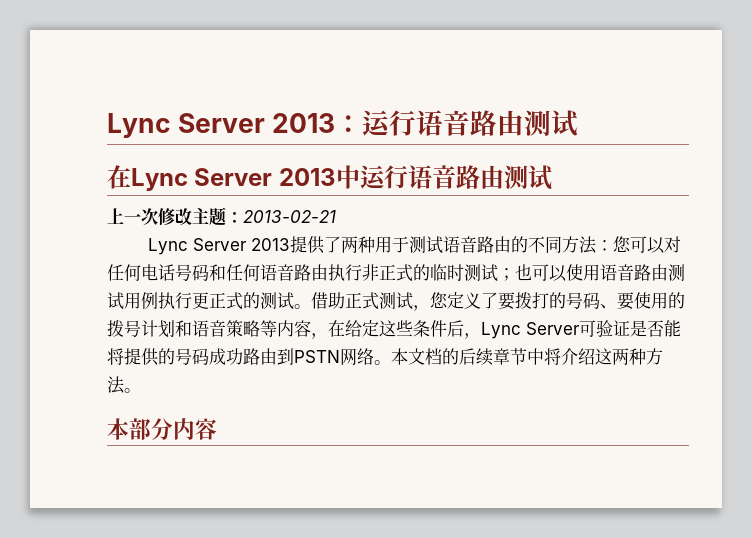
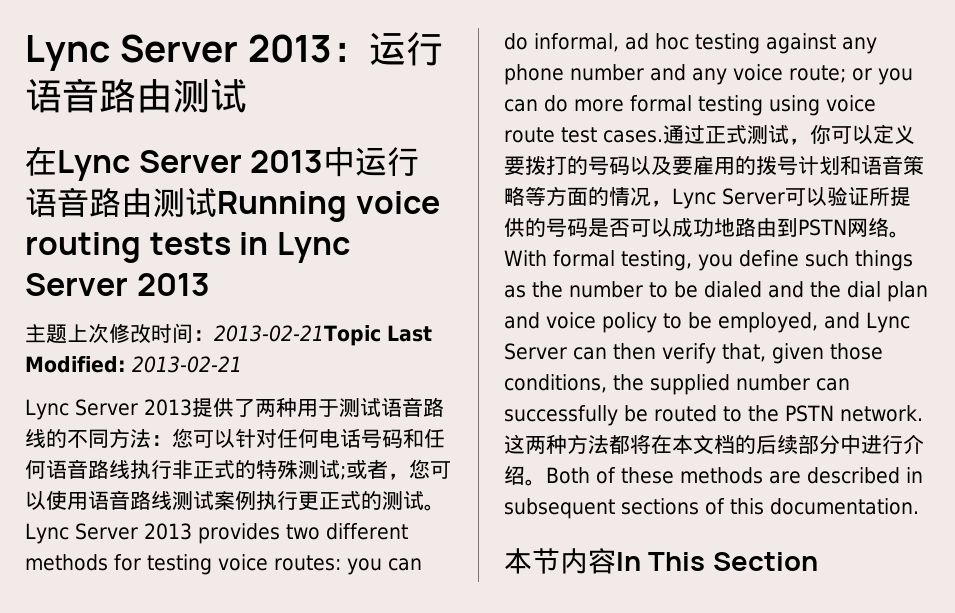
- 在Lync Server 2013中运行语音路由测试
- 上一次修改主题：2013-02-21
+ 在Lync Server 2013中运行语音路由测试Running voice routing tests in Lync Server 2013
+ 主题上次修改时间：2013-02-21Topic Last Modified: 2013-02-21
- Lync Server 2013提供了两种用于测试语音路由的不同方法：您可以对任何电话号码和任何语音路由执行非正式的临时测试；也可以使用语音路由测试用例执行更正式的测试。
+ Lync Server 2013提供了两种用于测试语音路线的不同方法：您可以针对任何电话号码和任何语音路线执行非正式的特殊测试;或者，您可以使用语音路线测试案例执行更正式的测试。
- 借助正式测试，您定义了要拨打的号码、要使用的拨号计划和语音策略等内容，在给定这些条件后，Lync Server可验证是否能将提供的号码成功路由到PSTN网络。本文档的后续章节中将介绍这两种方法。
- 本部分内容
+ Lync Server 2013 provides two different methods for testing voice routes: you can do informal, ad hoc testing against any phone number and any voice route; or you can do more formal testing using voice route test cases.通过正式测试，你可以定义要拨打的号码以及要雇用的拨号计划和语音策略等方面的情况，Lync Server可以验证所提供的号码是否可以成功地路由到PSTN网络。With formal testing, you define such things as the number to be dialed and the dial plan and voice policy to be employed, and Lync Server can then verify that, given those conditions, the supplied number can successfully be routed to the PSTN network.这两种方法都将在本文档的后续部分中进行介绍。Both of these methods are described in subsequent sections of this documentation.
+ 本节内容In This Section

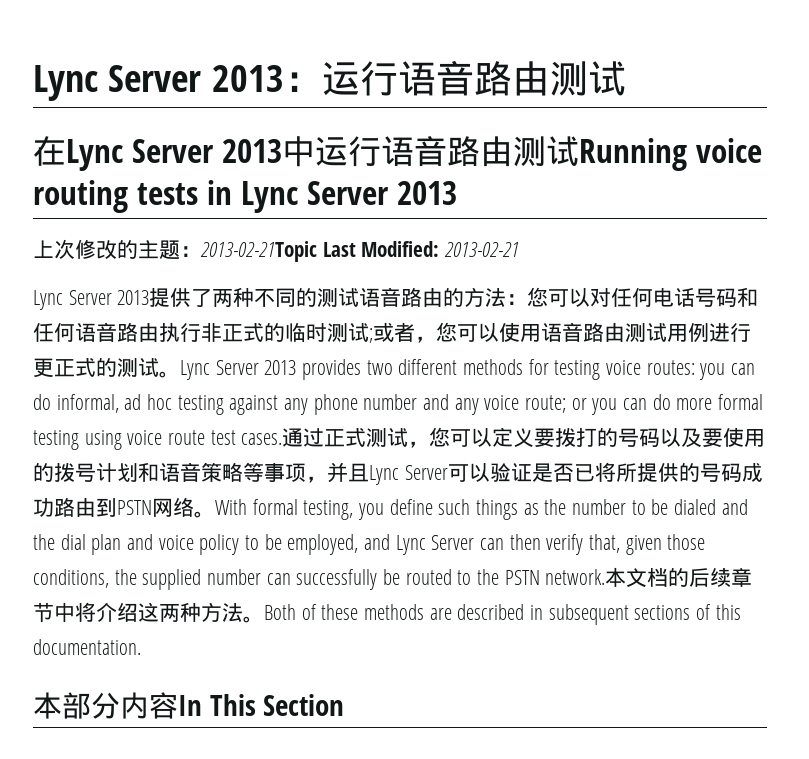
- 主题上次修改时间：2013-02-21Topic Last Modified: 2013-02-21
+ 上次修改的主题：2013-02-21Topic Last Modified: 2013-02-21
- Lync Server 2013提供了两种用于测试语音路线的不同方法：您可以针对任何电话号码和任何语音路线执行非正式的特殊测试;或者，您可以使用语音路线测试案例执行更正式的测试。
+ Lync Server 2013提供了两种不同的测试语音路由的方法：您可以对任何电话号码和任何语音路由执行非正式的临时测试;或者，您可以使用语音路由测试用例进行更正式的测试。
- 通过正式测试，你可以定义要拨打的号码以及要雇用的拨号计划和语音策略等方面的情况，Lync Server可以验证所提供的号码是否可以成功地路由到PSTN网络。
+ 通过正式测试，您可以定义要拨打的号码以及要使用的拨号计划和语音策略等事项，并且Lync Server可以验证是否已将所提供的号码成功路由到PSTN网络。
- 这两种方法都将在本文档的后续部分中进行介绍。
+ 本文档的后续章节中将介绍这两种方法。
- 本节内容In This Section
+ 本部分内容In This Section

